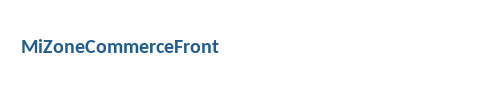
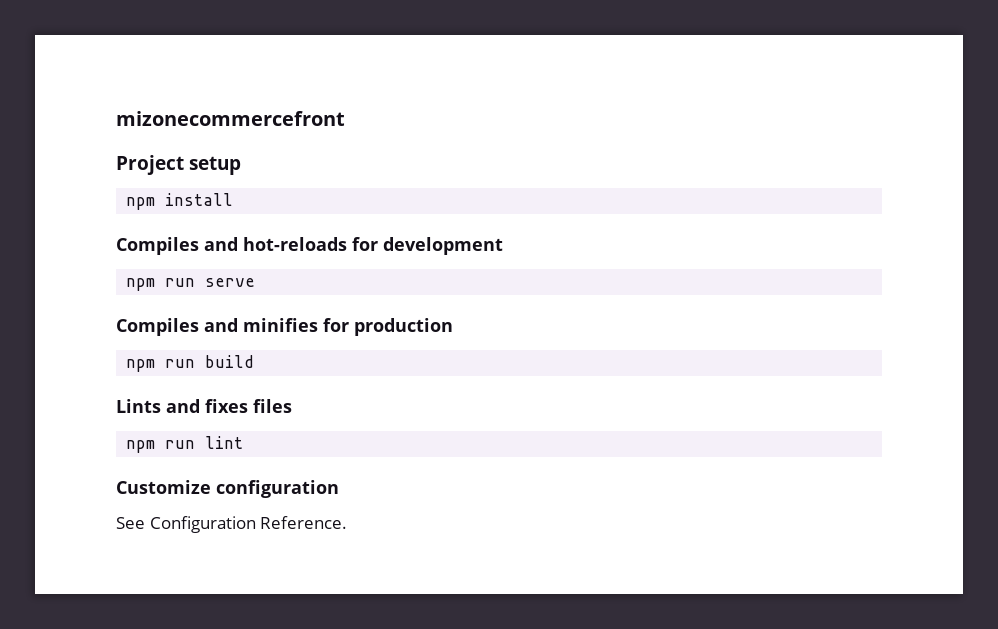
- MiZoneCommerceFront
+ mizonecommercefront
+ Project setup
+ npm install
+ Compiles and hot-reloads for development
+ npm run serve
+ Compiles and minifies for production
+ npm run build
+ Lints and fixes files
+ npm run lint
+ Customize configuration
+ See Configuration Reference.

